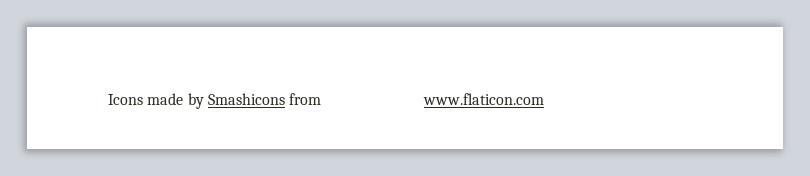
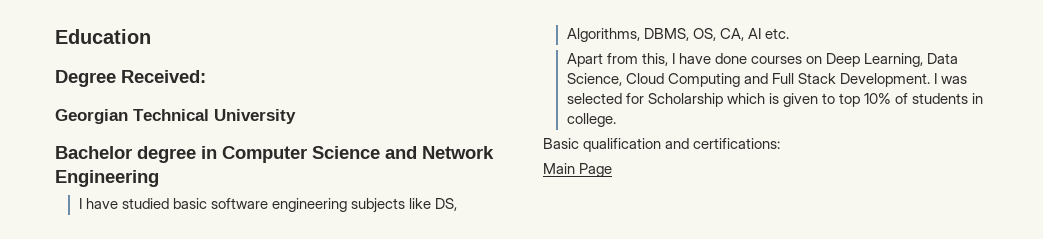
- Icons made by Smashicons from www.flaticon.com
+ Education
+ Degree Received:
+ Georgian Technical University
+ Bachelor degree in Computer Science and Network Engineering
+ I have studied basic software engineering subjects like DS, Algorithms, DBMS, OS, CA, AI etc.
+ Apart from this, I have done courses on Deep Learning, Data Science, Cloud Computing and Full Stack Development. I was selected for Scholarship which is given to top 10% of students in college.
+ Basic qualification and certifications:
+ Main Page

